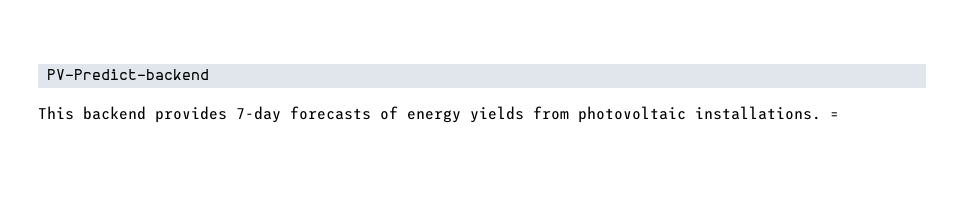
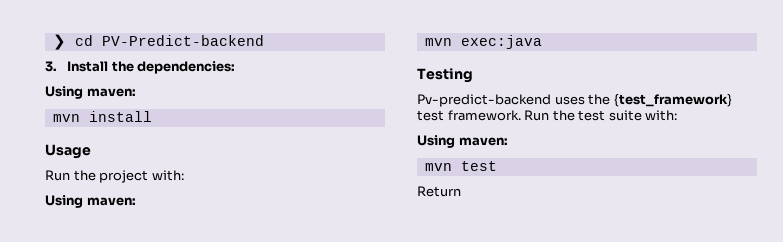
- PV-Predict-backend
+ ❯ cd PV-Predict-backend
- This backend provides 7-day forecasts of energy yields from photovoltaic installations. =
+ 3. Install the dependencies:
+ Using maven:
+ mvn install
+ Usage
+ Run the project with:
+ Using maven:
+ mvn exec:java
+ Testing
+ Pv-predict-backend uses the {test_framework} test framework. Run the test suite with:
+ Using maven:
+ mvn test
+ Return

